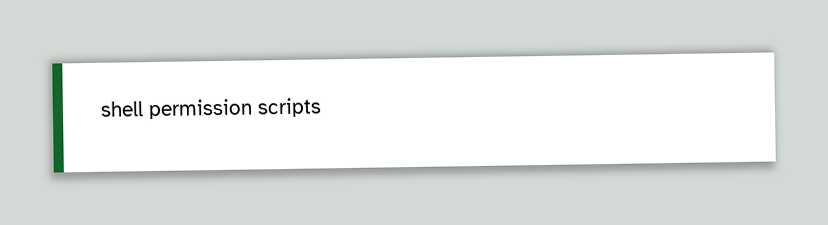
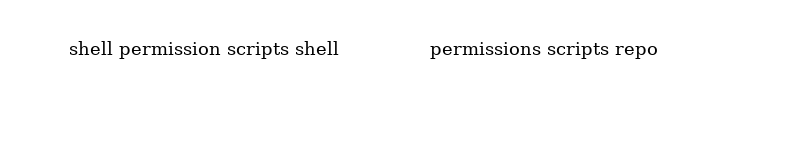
- shell permission scripts
+ shell permission scripts shell permissions scripts repo

